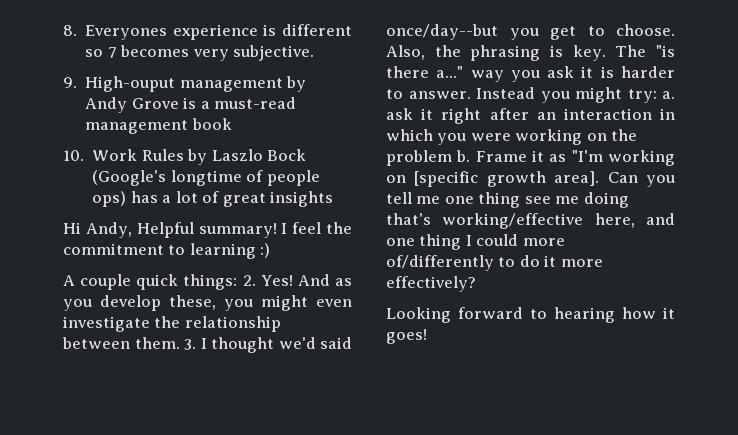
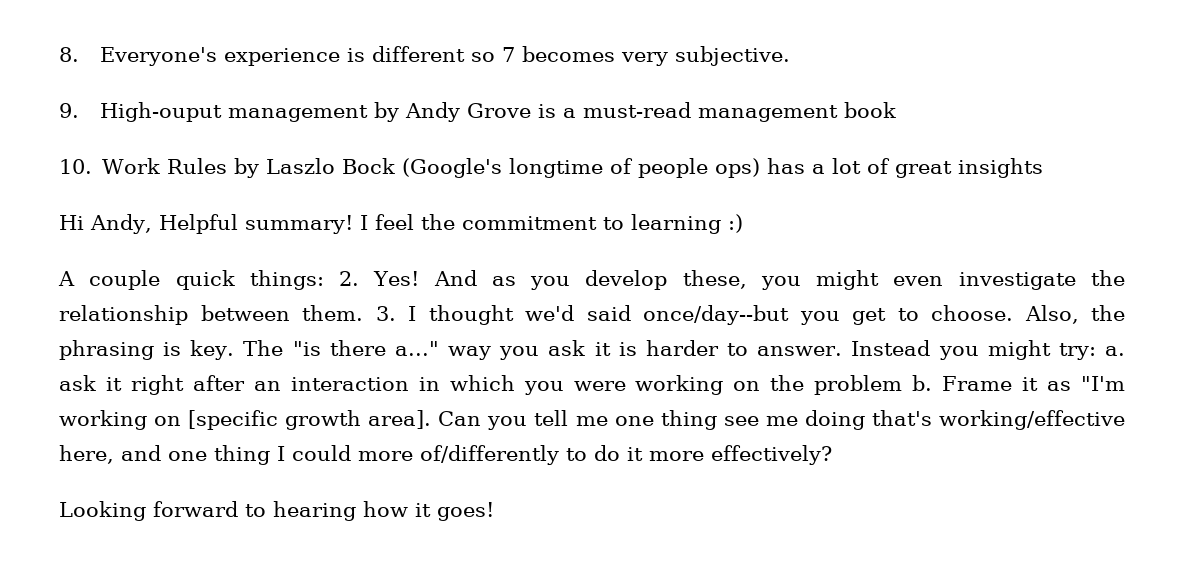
- 8. Everyones experience is different so 7 becomes very subjective.
+ 8. Everyone's experience is different so 7 becomes very subjective.

